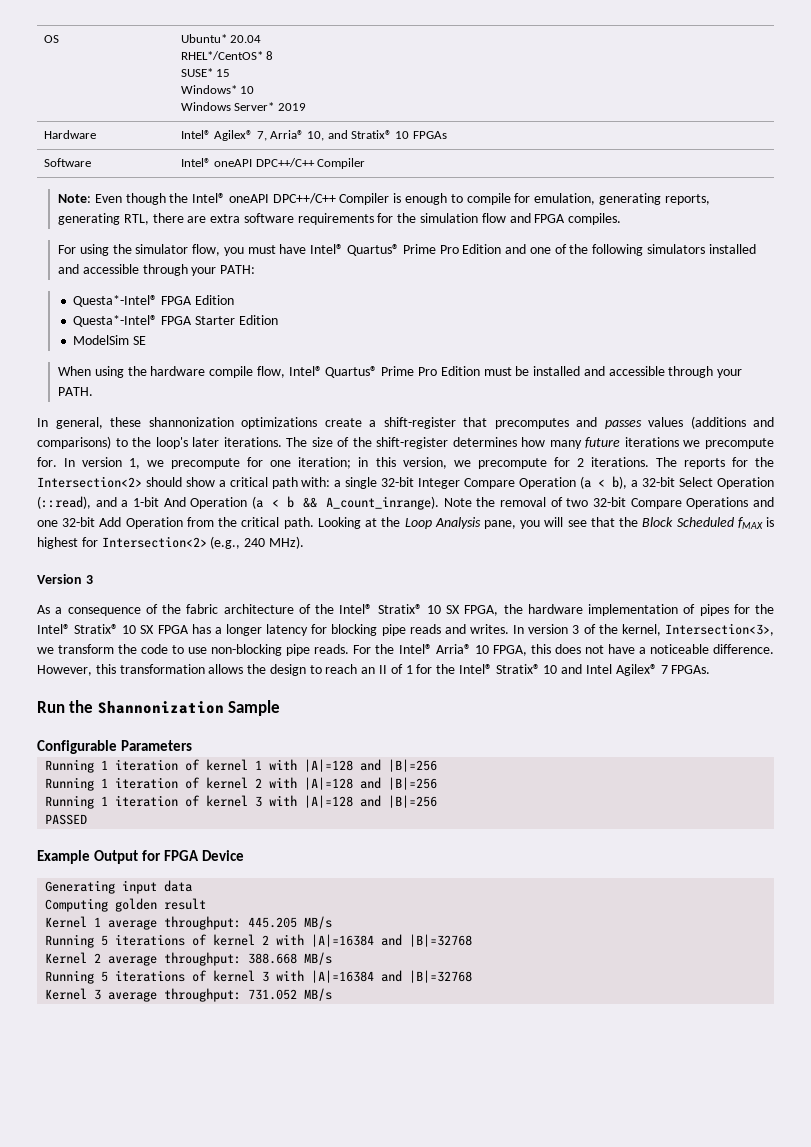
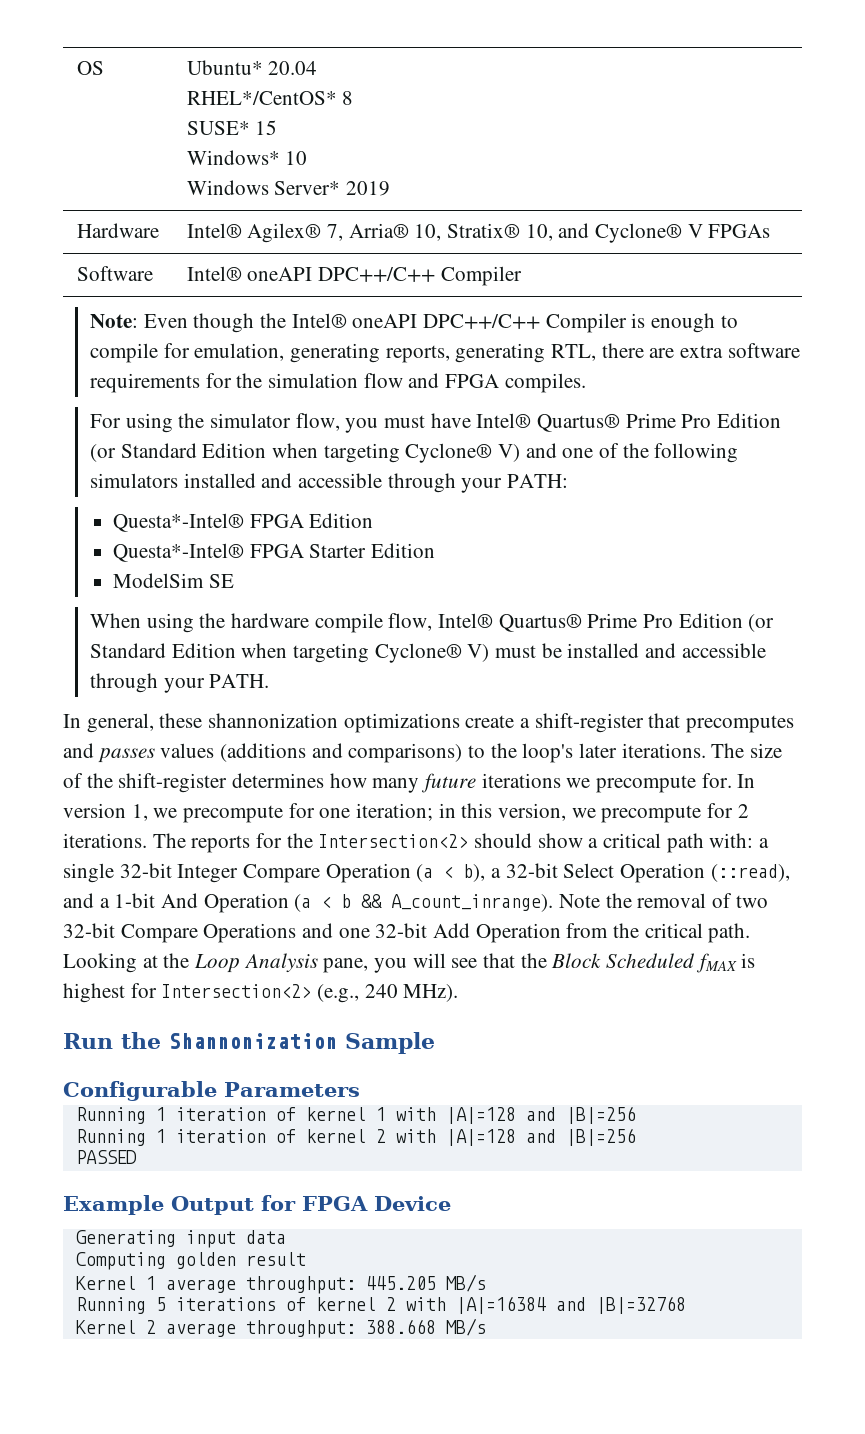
- Hardware | Intel® Agilex® 7, Arria® 10, and Stratix® 10 FPGAs
+ Hardware | Intel® Agilex® 7, Arria® 10, Stratix® 10, and Cyclone® V FPGAs
- For using the simulator flow, you must have Intel® Quartus® Prime Pro Edition and one of the following simulators installed and accessible through your PATH:
+ For using the simulator flow, you must have Intel® Quartus® Prime Pro Edition (or Standard Edition when targeting Cyclone® V) and one of the following simulators installed and accessible through your PATH:
- When using the hardware compile flow, Intel® Quartus® Prime Pro Edition must be installed and accessible through your PATH.
+ When using the hardware compile flow, Intel® Quartus® Prime Pro Edition (or Standard Edition when targeting Cyclone® V) must be installed and accessible through your PATH.
- Version 3
- As a consequence of the fabric architecture of the Intel® Stratix® 10 SX FPGA, the hardware implementation of pipes for the Intel® Stratix® 10 SX FPGA has a longer latency for blocking pipe reads and writes. In version 3 of the kernel, Intersection<3>, we transform the code to use non-blocking pipe reads. For the Intel® Arria® 10 FPGA, this does not have a noticeable difference. However, this transformation allows the design to reach an II of 1 for the Intel® Stratix® 10 and Intel Agilex® 7 FPGAs.
- Running 1 iteration of kernel 3 with |A|=128 and |B|=256
- Running 5 iterations of kernel 3 with |A|=16384 and |B|=32768
- Kernel 3 average throughput: 731.052 MB/s

